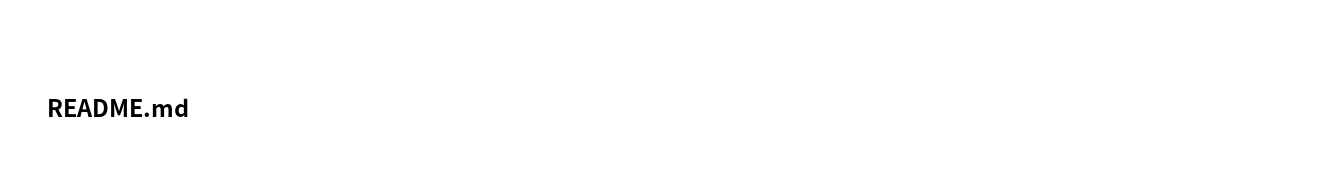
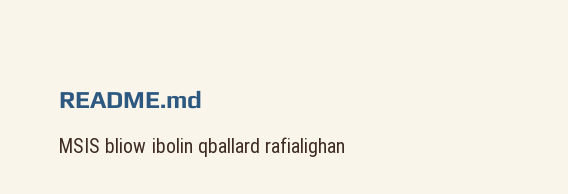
+ MSIS bliow ibolin qballard rafialighan

